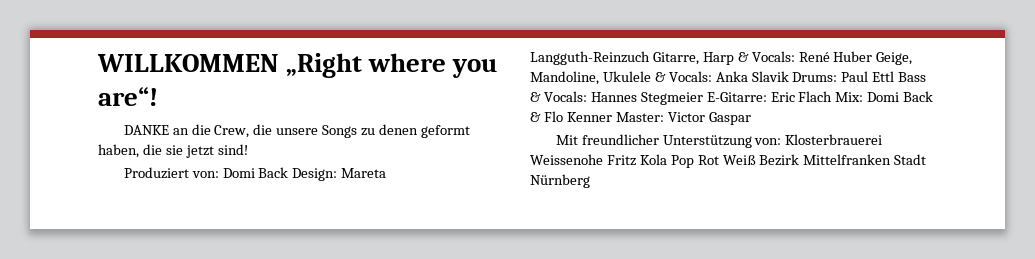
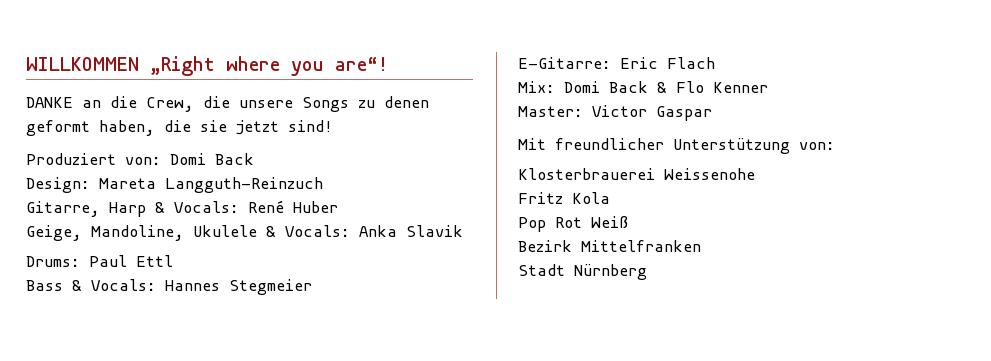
- Produziert von: Domi Back Design: Mareta Langguth-Reinzuch Gitarre, Harp & Vocals: René Huber Geige, Mandoline, Ukulele & Vocals: Anka Slavik Drums: Paul Ettl Bass & Vocals: Hannes Stegmeier E-Gitarre: Eric Flach Mix: Domi Back & Flo Kenner Master: Victor Gaspar
+ Produziert von: Domi Back
+ Design: Mareta Langguth-Reinzuch
+ Gitarre, Harp & Vocals: René Huber
+ Geige, Mandoline, Ukulele & Vocals: Anka Slavik
+ Drums: Paul Ettl
+ Bass & Vocals: Hannes Stegmeier
+ E-Gitarre: Eric Flach
+ Mix: Domi Back & Flo Kenner
+ Master: Victor Gaspar
- Mit freundlicher Unterstützung von: Klosterbrauerei Weissenohe Fritz Kola Pop Rot Weiß Bezirk Mittelfranken Stadt Nürnberg
+ Mit freundlicher Unterstützung von:
+ Klosterbrauerei Weissenohe
+ Fritz Kola
+ Pop Rot Weiß
+ Bezirk Mittelfranken
+ Stadt Nürnberg

